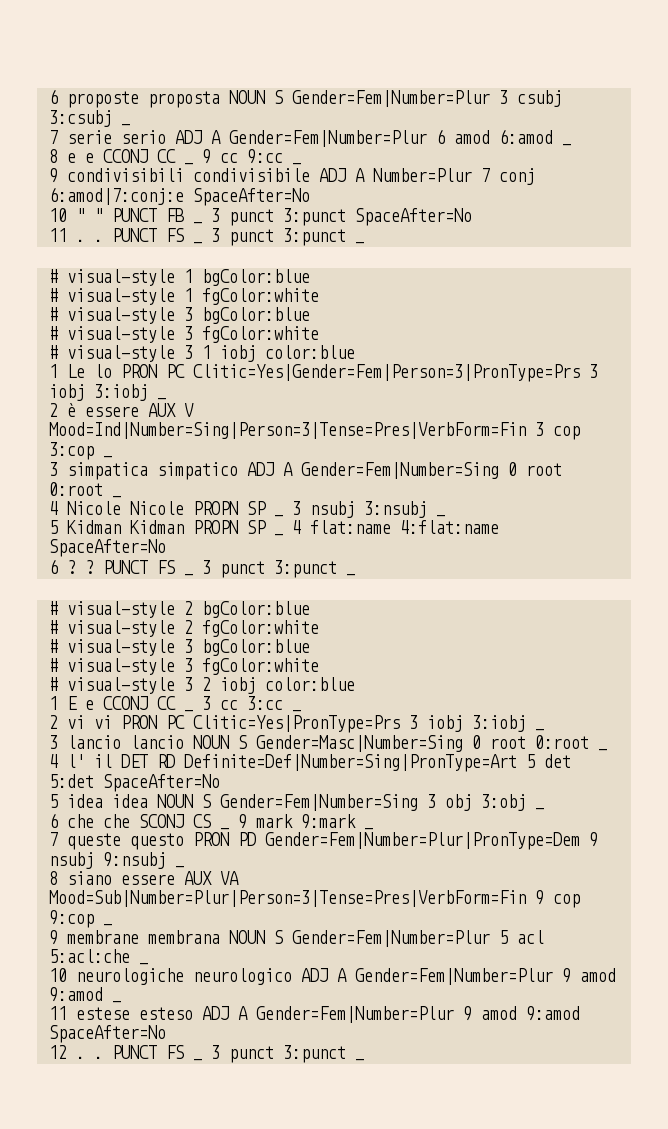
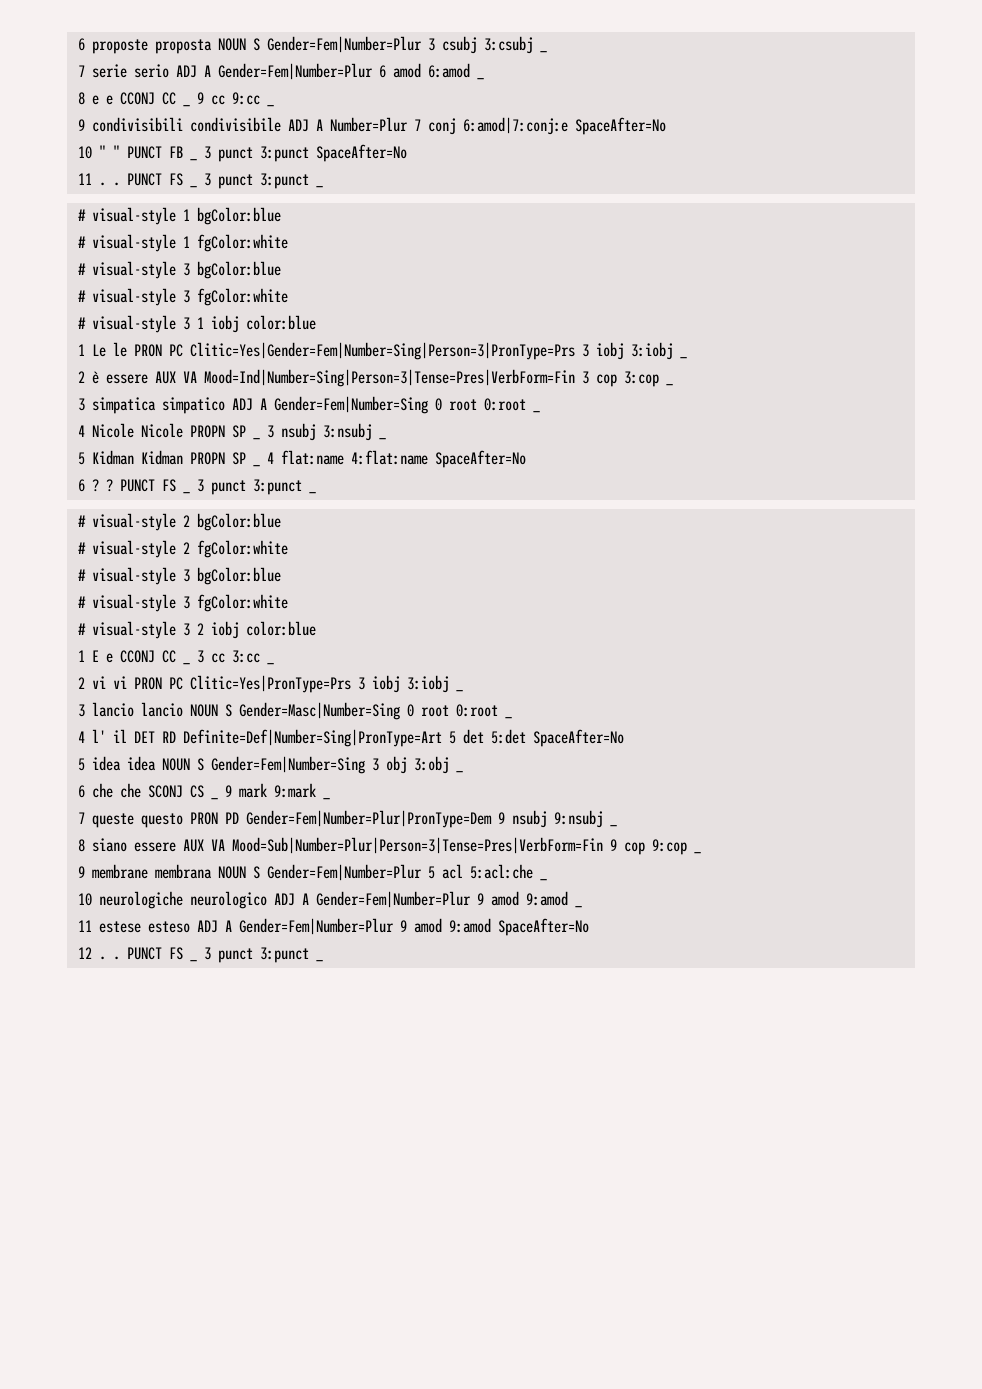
- 1 Le lo PRON PC Clitic=Yes|Gender=Fem|Person=3|PronType=Prs 3 iobj 3:iobj _
+ 1 Le le PRON PC Clitic=Yes|Gender=Fem|Number=Sing|Person=3|PronType=Prs 3 iobj 3:iobj _
- 2 è essere AUX V Mood=Ind|Number=Sing|Person=3|Tense=Pres|VerbForm=Fin 3 cop 3:cop _
+ 2 è essere AUX VA Mood=Ind|Number=Sing|Person=3|Tense=Pres|VerbForm=Fin 3 cop 3:cop _

